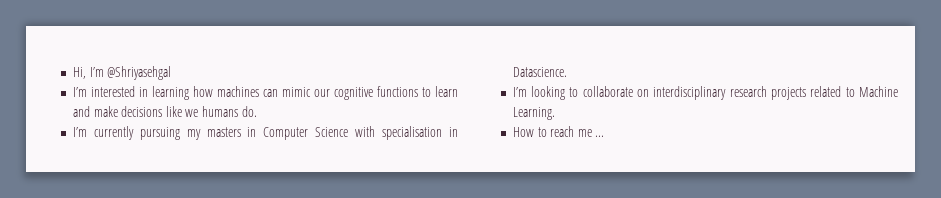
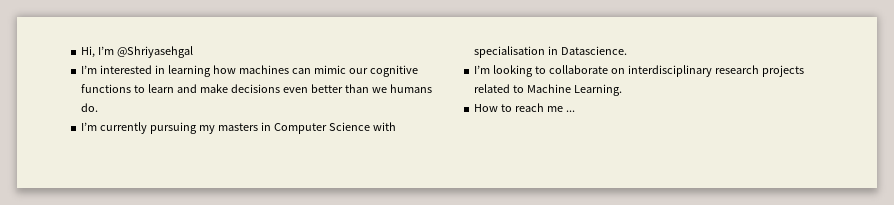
- I’m interested in learning how machines can mimic our cognitive functions to learn and make decisions like we humans do.
+ I’m interested in learning how machines can mimic our cognitive functions to learn and make decisions even better than we humans do.

